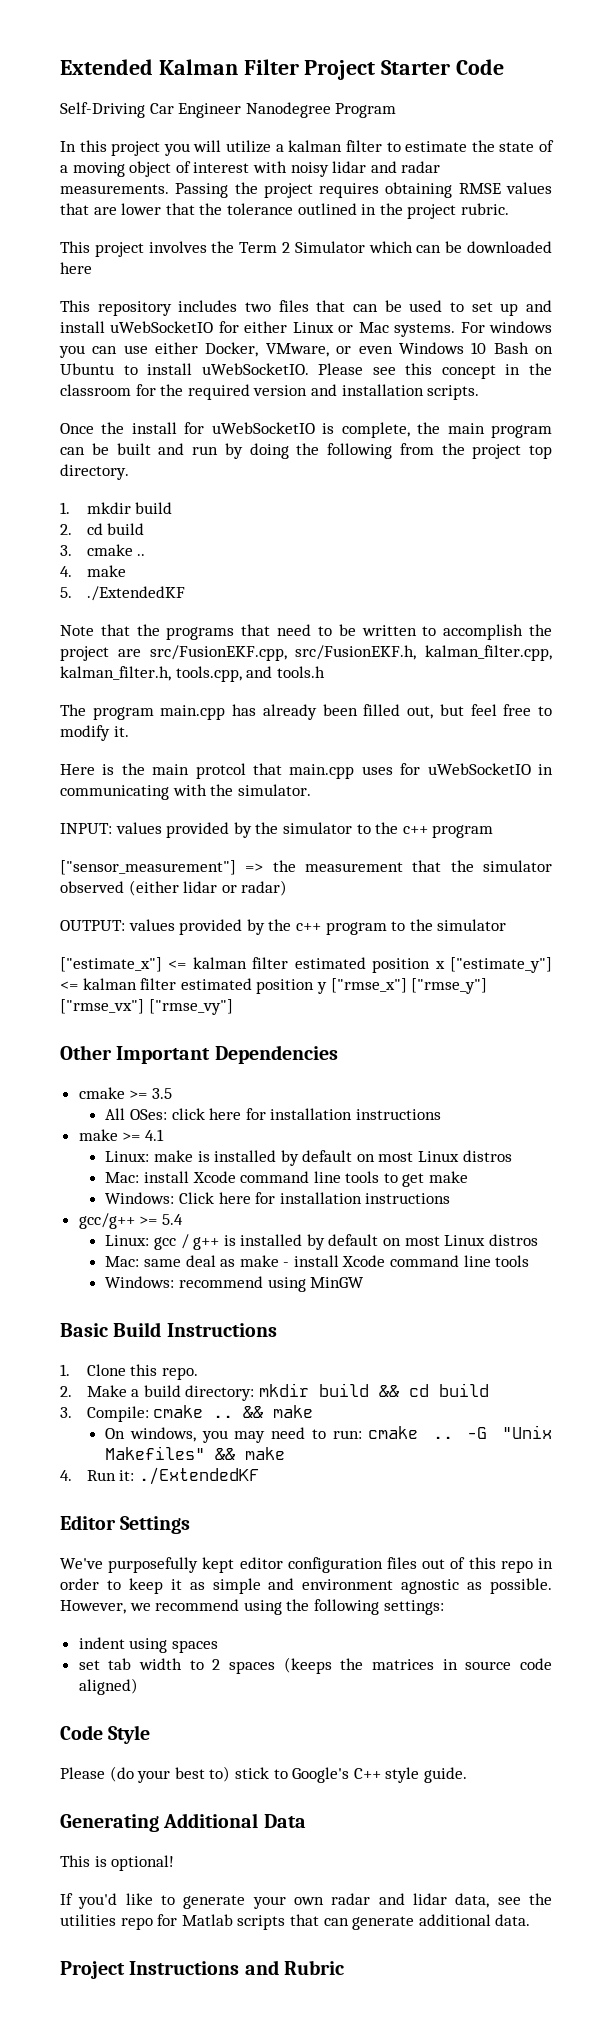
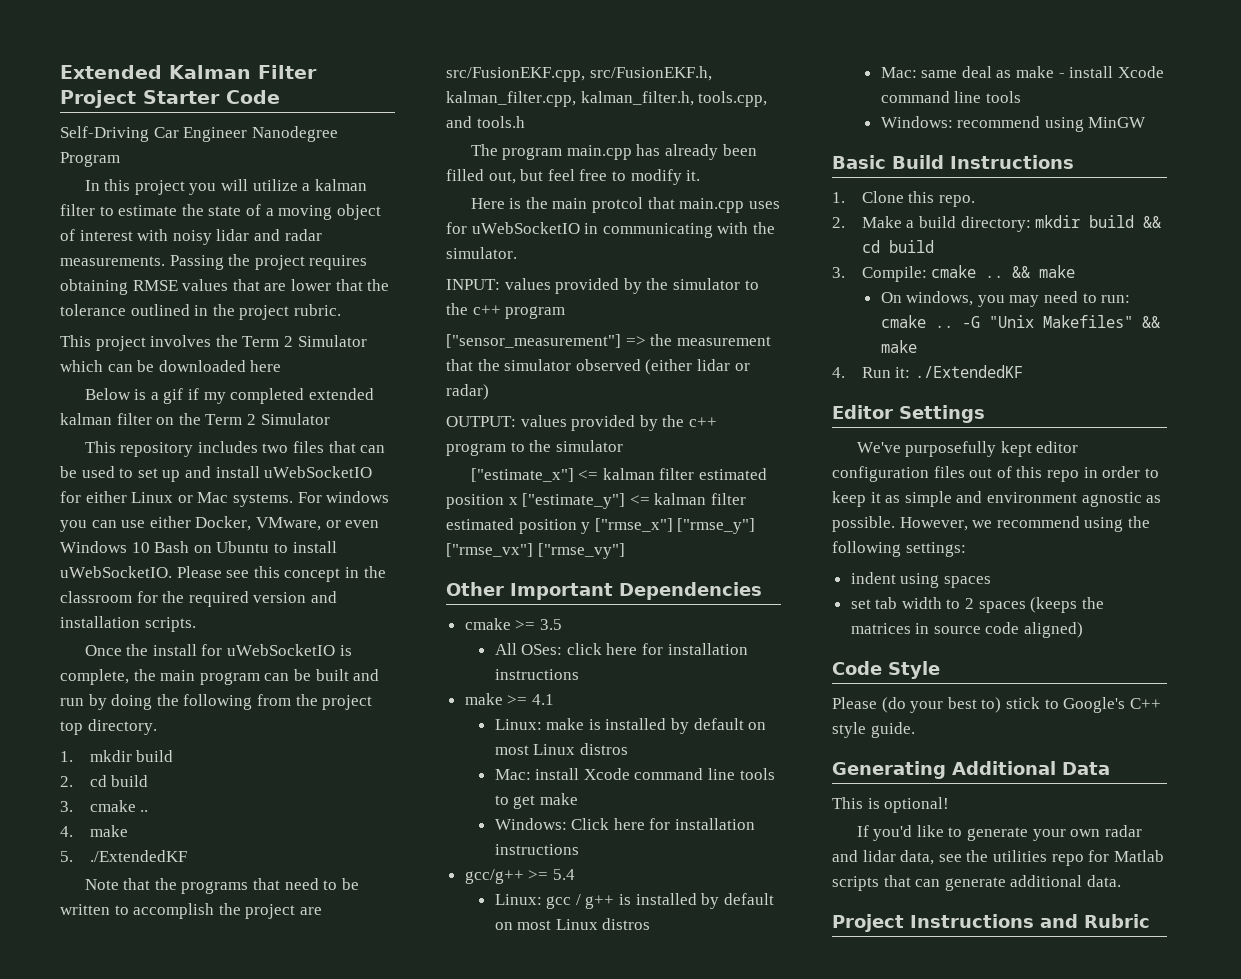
+ Below is a gif if my completed extended kalman filter on the Term 2 Simulator

